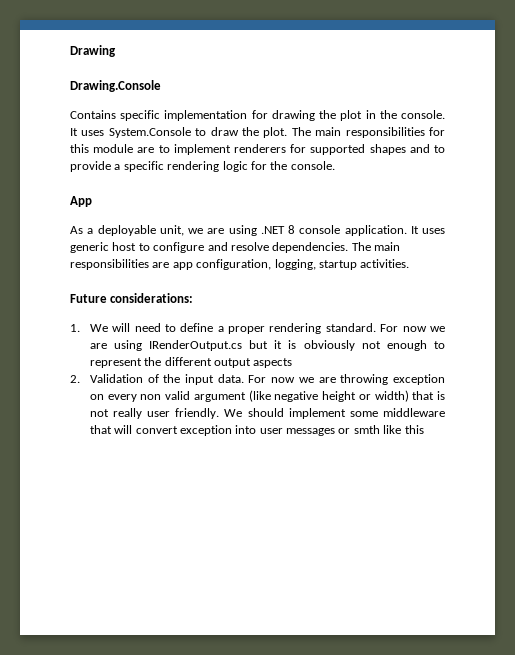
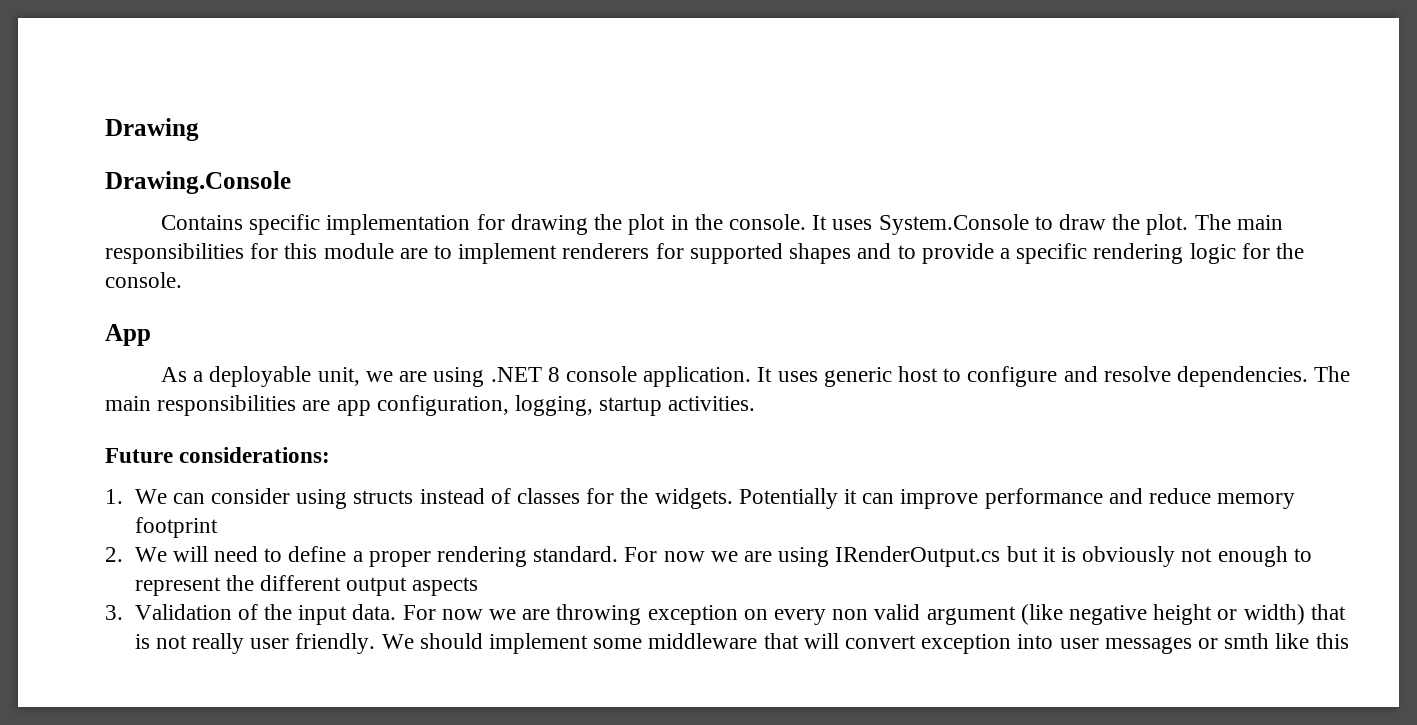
- 1. We will need to define a proper rendering standard.
+ 1. We can consider using structs instead of classes for the widgets. Potentially it can improve performance and reduce memory footprint
+ 2. We will need to define a proper rendering standard.
- 2. Validation of the input data.
+ 3. Validation of the input data.

